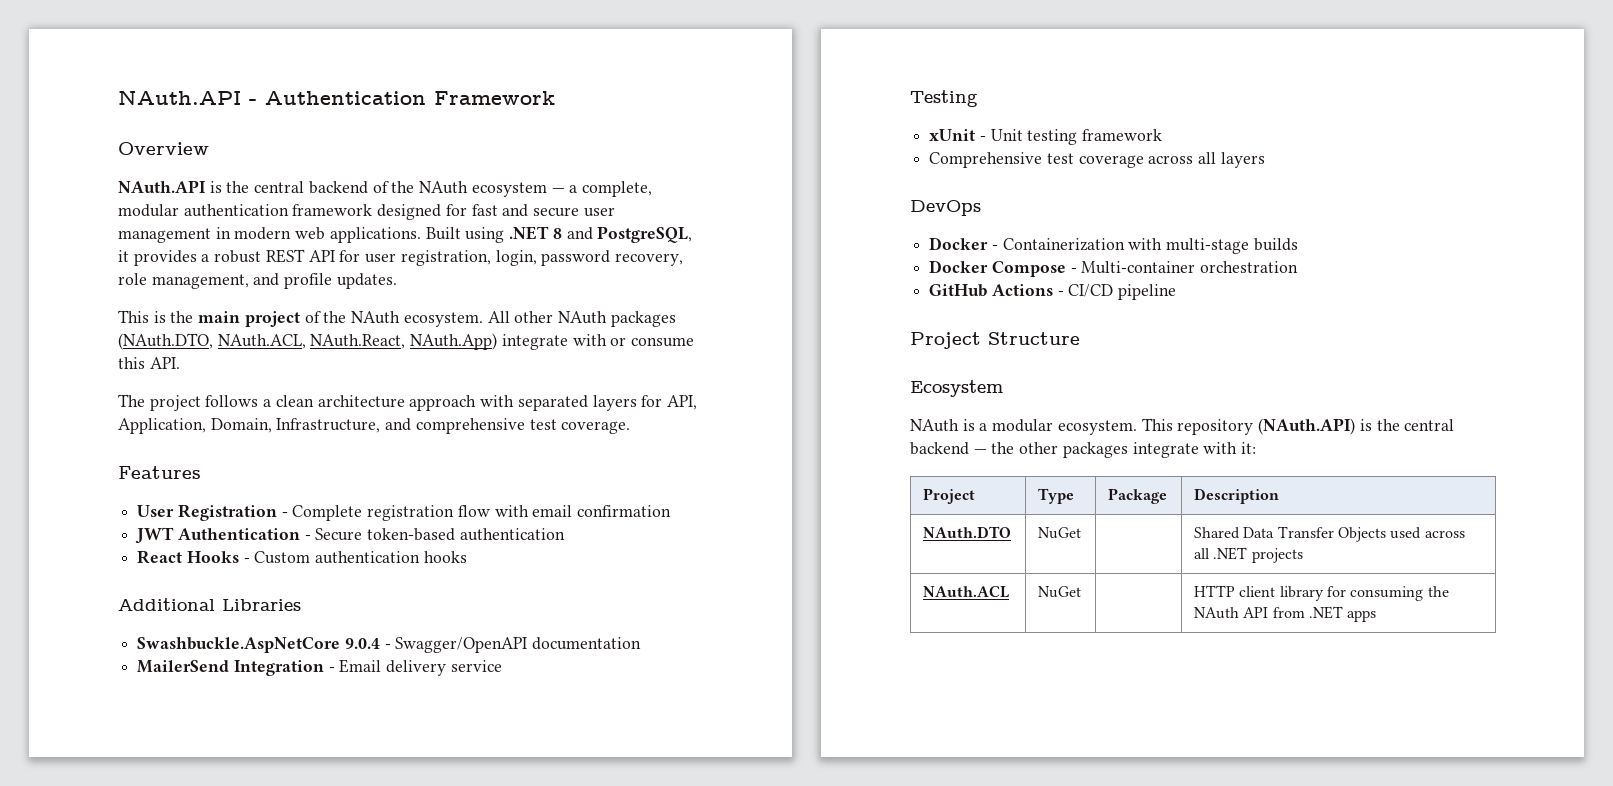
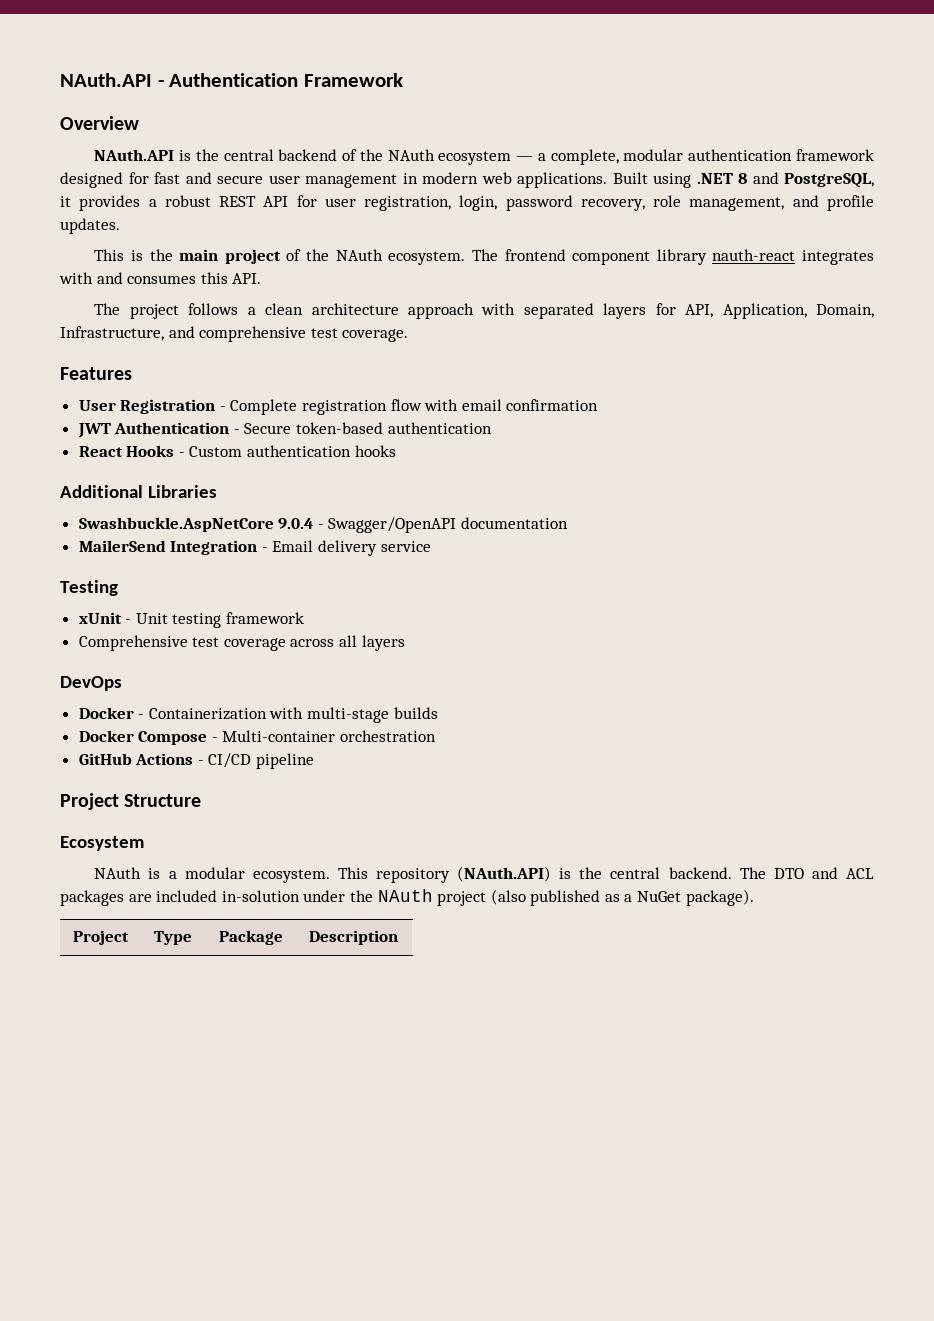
- All other NAuth packages (NAuth.DTO, NAuth.ACL, NAuth.React, NAuth.App) integrate with or consume this API.
+ The frontend component library nauth-react integrates with and consumes this API.
- This repository (NAuth.API) is the central backend — the other packages integrate with it:
+ This repository (NAuth.API) is the central backend. The DTO and ACL packages are included in-solution under the NAuth project (also published as a NuGet package).
  Project | Type | Package | Description
- NAuth.DTO | NuGet | | Shared Data Transfer Objects used across all .NET projects
- NAuth.ACL | NuGet | | HTTP client library for consuming the NAuth API from .NET apps

